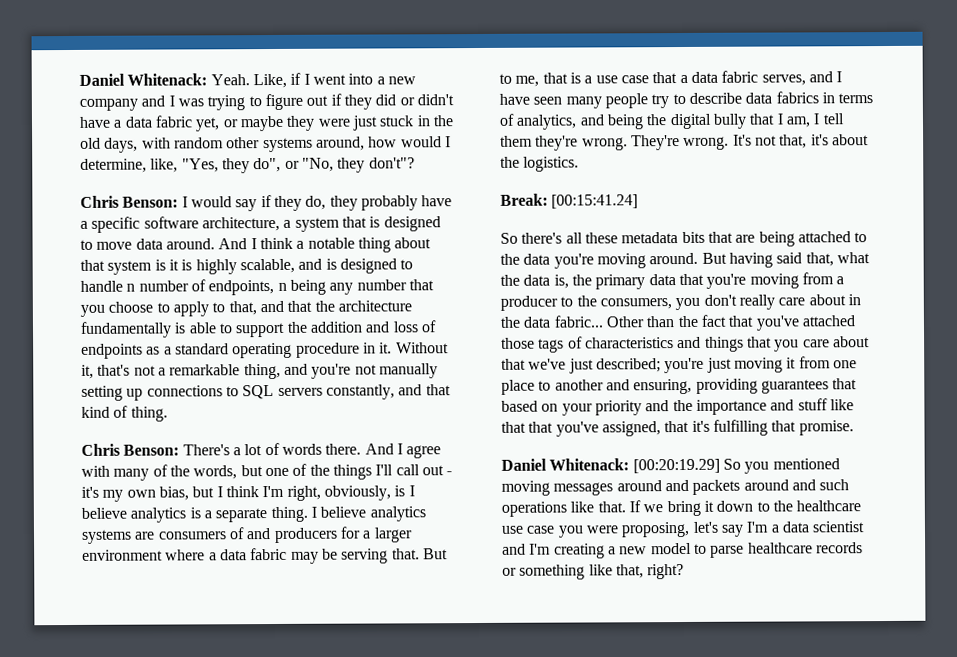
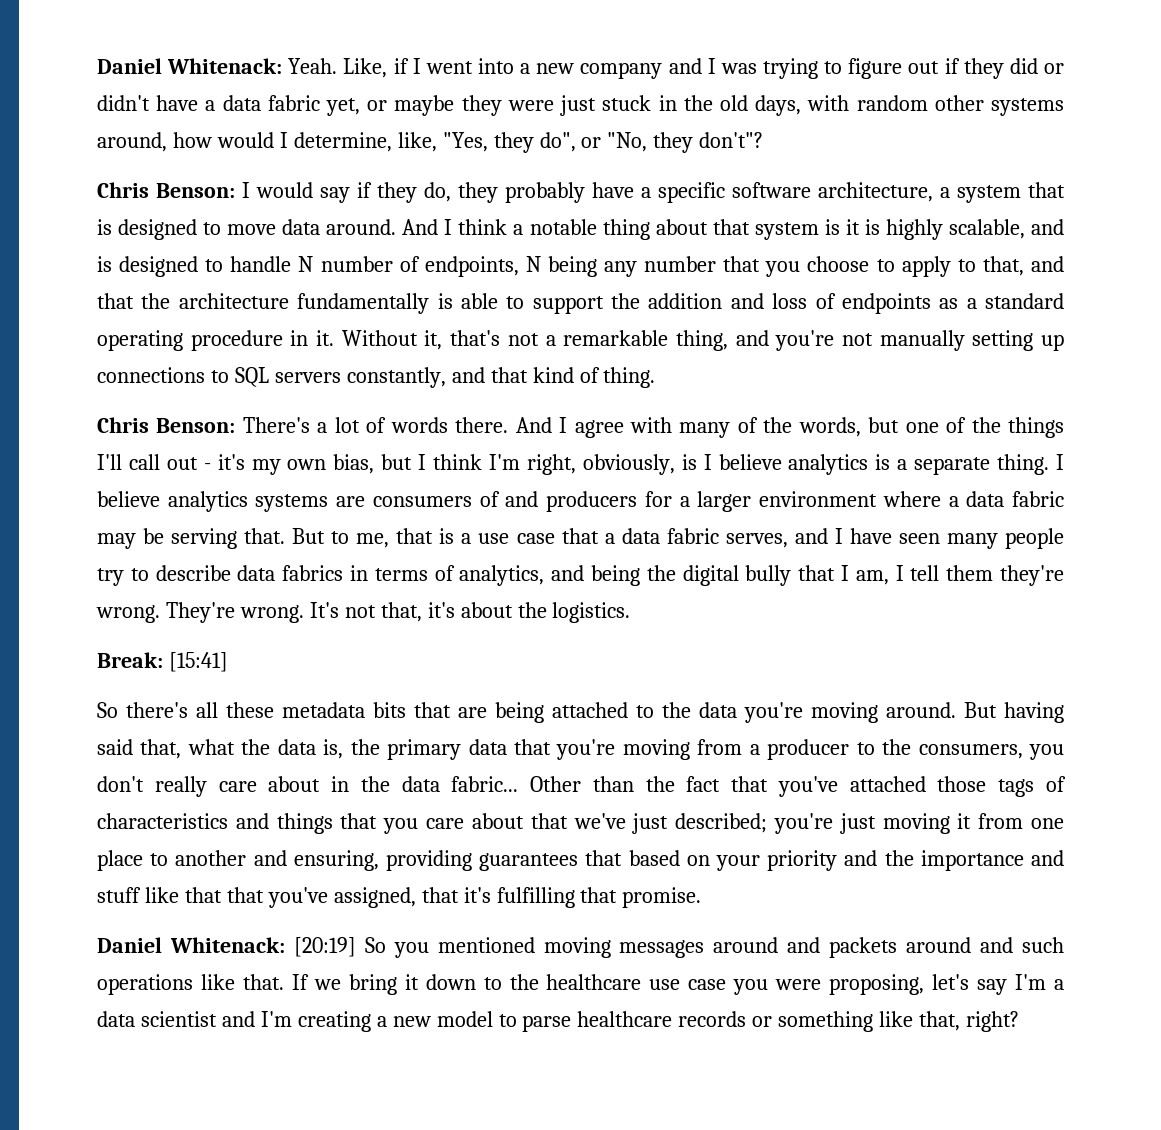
- And I think a notable thing about that system is it is highly scalable, and is designed to handle n number of endpoints, n being any number that you choose to apply to that, and that the architecture fundamentally is able to support the addition and loss of endpoints as a standard operating procedure in it.
+ And I think a notable thing about that system is it is highly scalable, and is designed to handle N number of endpoints, N being any number that you choose to apply to that, and that the architecture fundamentally is able to support the addition and loss of endpoints as a standard operating procedure in it.
- Break: [00:15:41.24]
+ Break: [15:41]
- Daniel Whitenack: [00:20:19.29] So you mentioned moving messages around and packets around and such operations like that.
+ Daniel Whitenack: [20:19] So you mentioned moving messages around and packets around and such operations like that.

